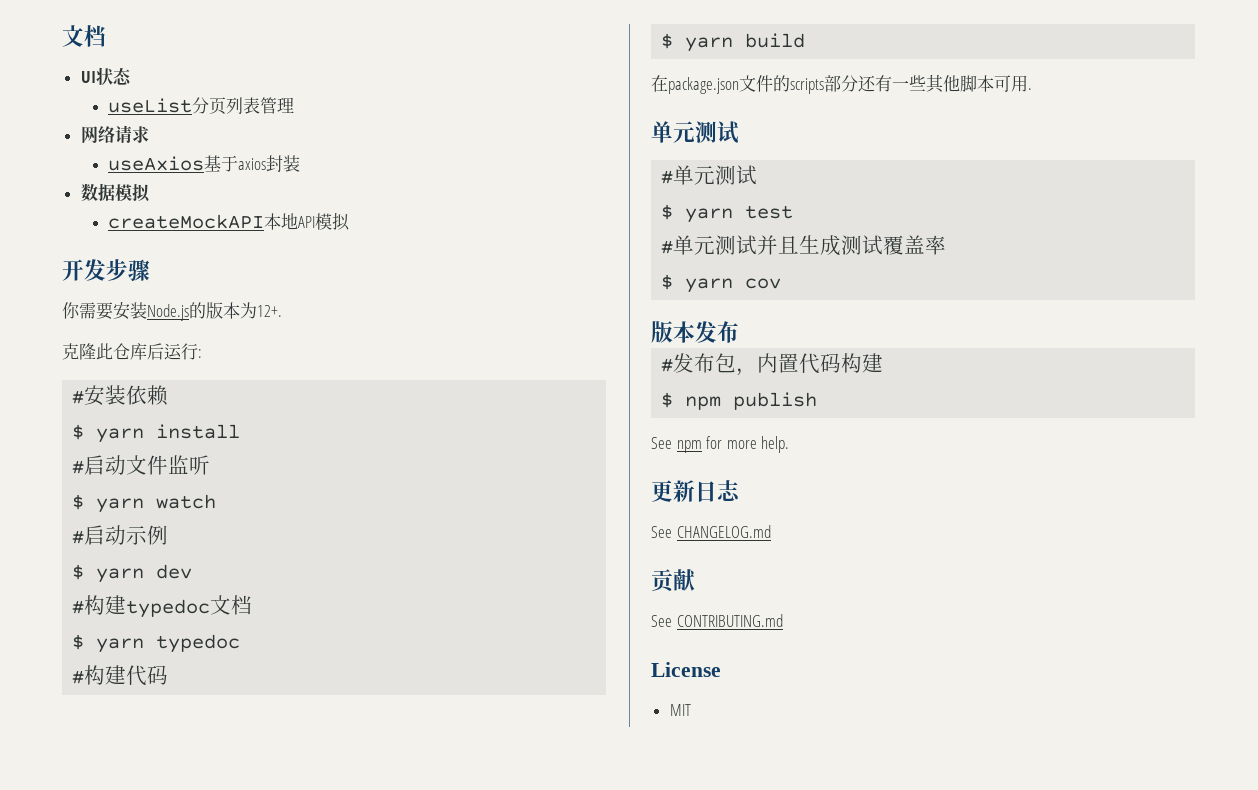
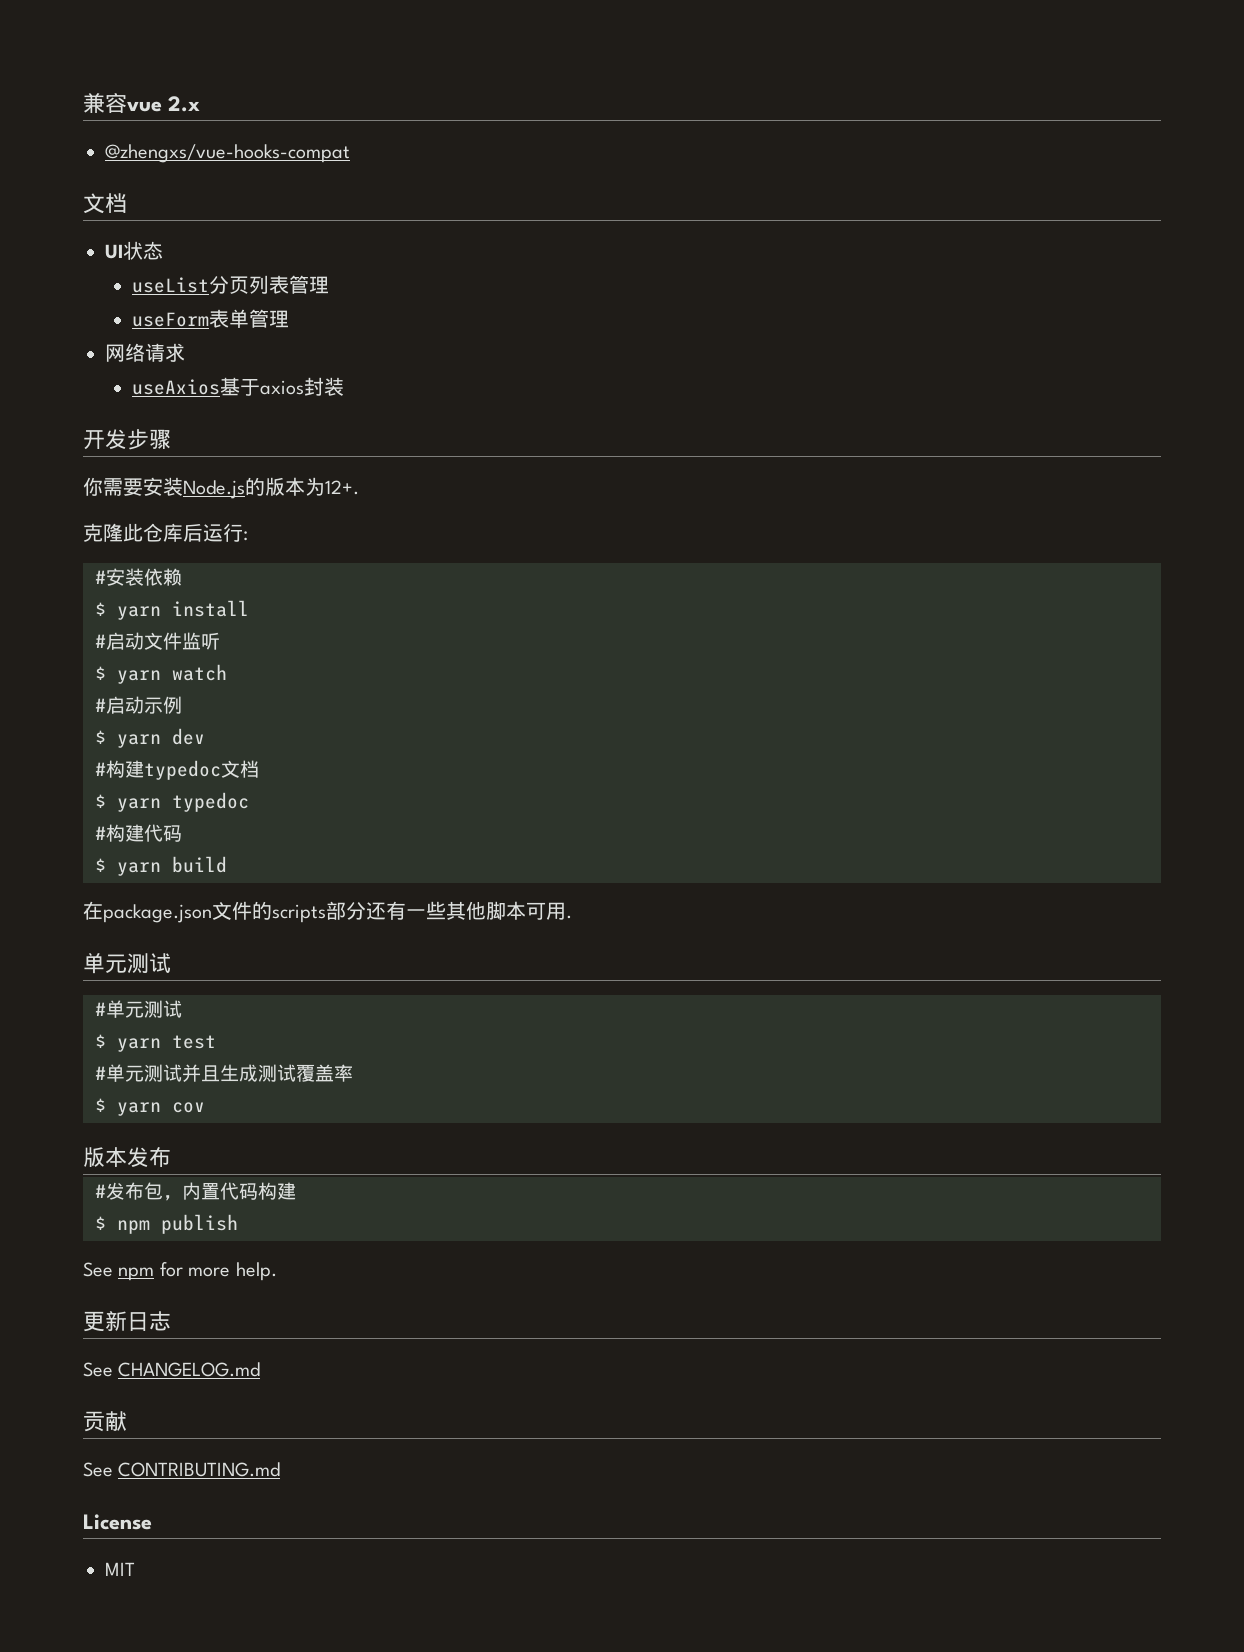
+ 兼容vue 2.x
+ @zhengxs/vue-hooks-compat
+ useForm表单管理
- 数据模拟
- createMockAPI本地API模拟

